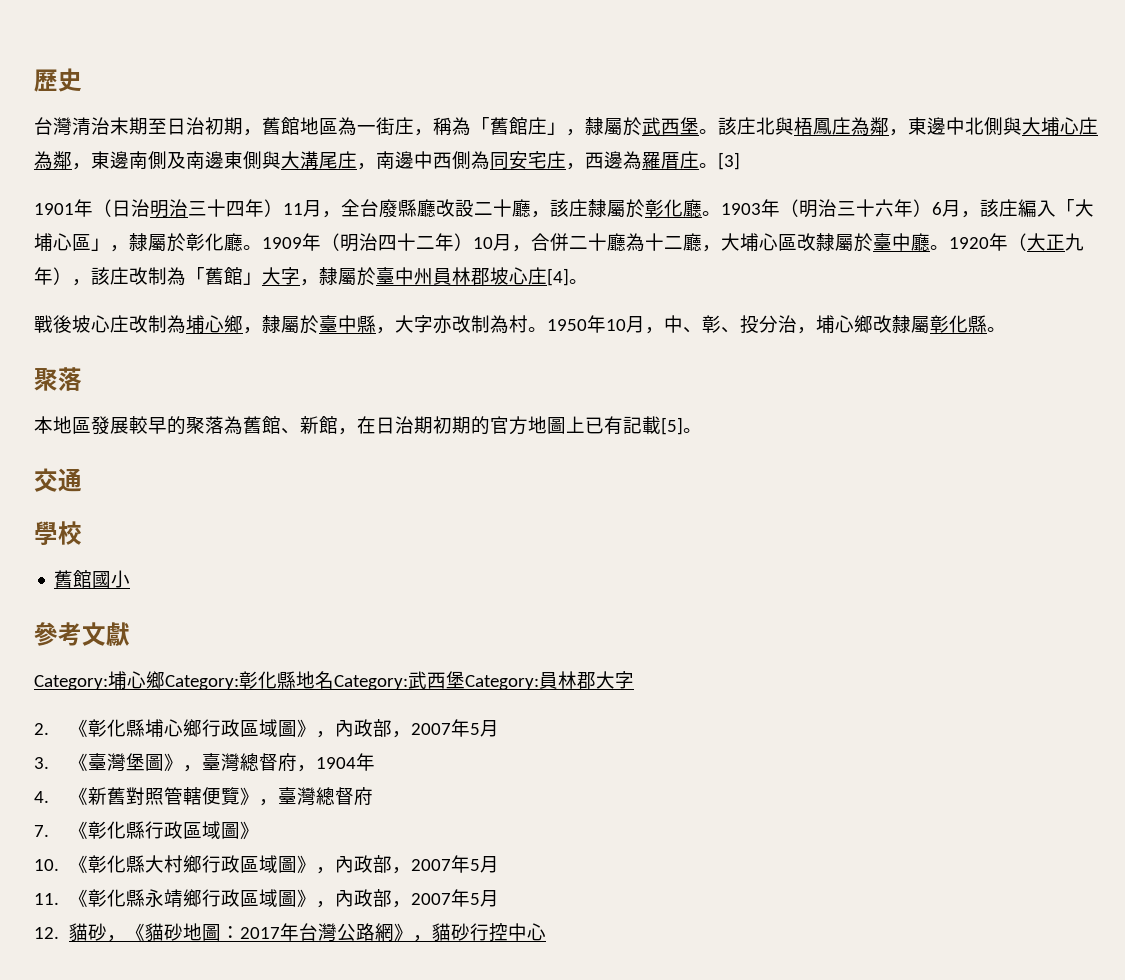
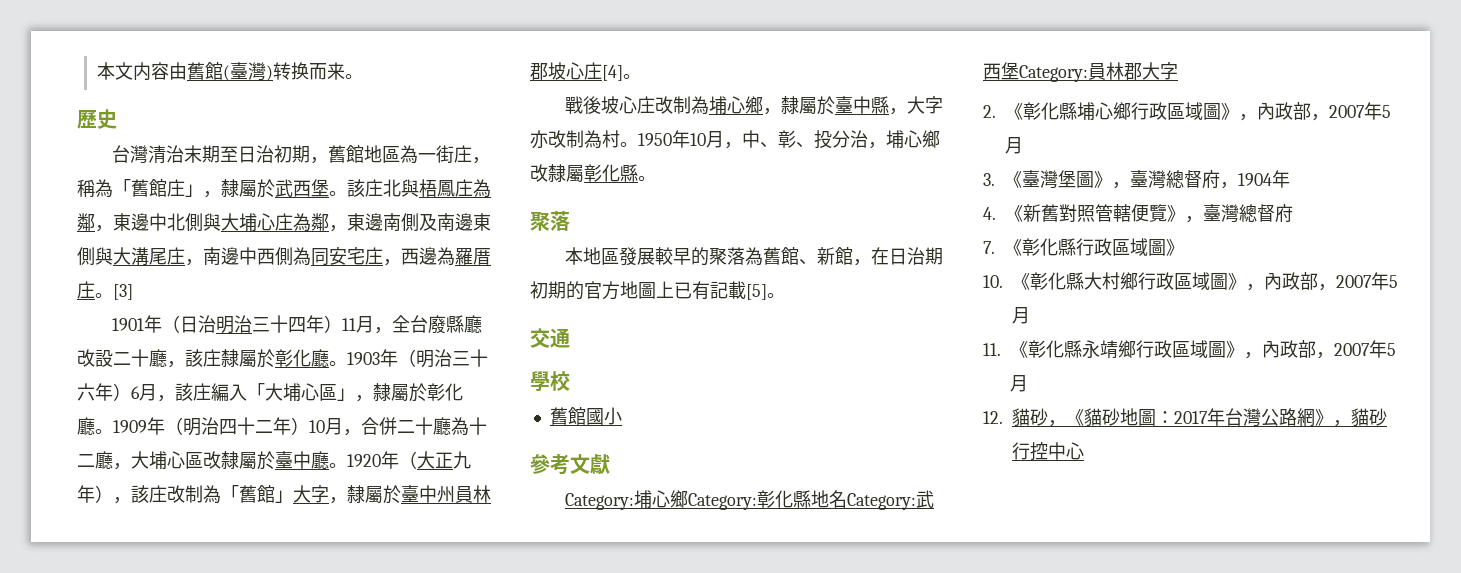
+ 本文内容由舊館(臺灣)转换而来。

